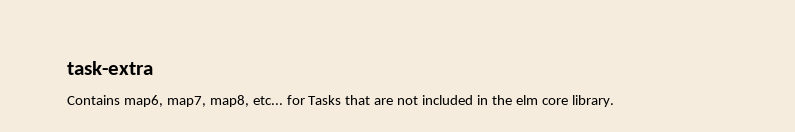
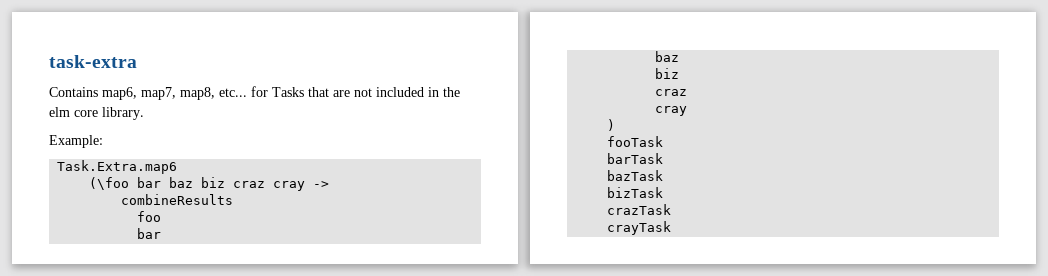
+ Example:
+ Task.Extra.map6
+ (\foo bar baz biz craz cray ->
+ combineResults
+ foo
+ bar
+ baz
+ biz
+ craz
+ cray
+ )
+ fooTask
+ barTask
+ bazTask
+ bizTask
+ crazTask
+ crayTask

